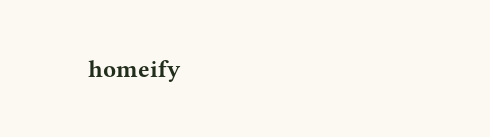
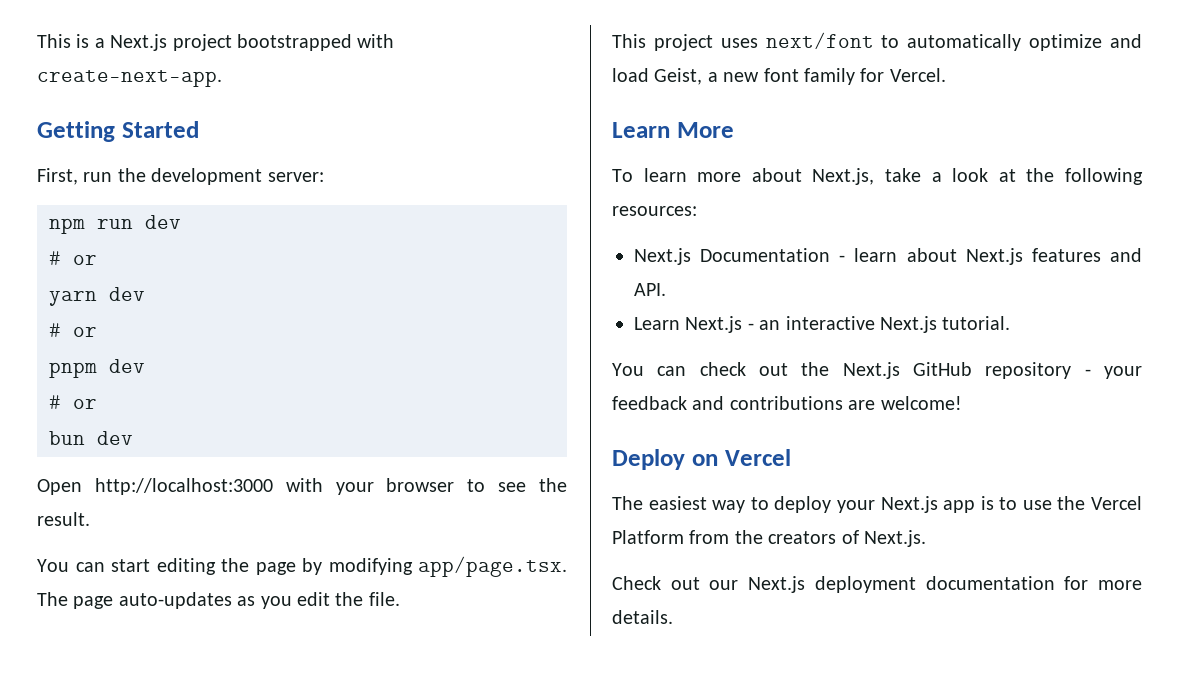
- homeify
+ This is a Next.js project bootstrapped with create-next-app.
+ Getting Started
+ First, run the development server:
+ npm run dev
+ # or
+ yarn dev
+ # or
+ pnpm dev
+ # or
+ bun dev
+ Open http://localhost:3000 with your browser to see the result.
+ You can start editing the page by modifying app/page.tsx. The page auto-updates as you edit the file.
+ This project uses next/font to automatically optimize and load Geist, a new font family for Vercel.
+ Learn More
+ To learn more about Next.js, take a look at the following resources:
+ Next.js Documentation - learn about Next.js features and API.
+ Learn Next.js - an interactive Next.js tutorial.
+ You can check out the Next.js GitHub repository - your feedback and contributions are welcome!
+ Deploy on Vercel
+ The easiest way to deploy your Next.js app is to use the Vercel Platform from the creators of Next.js.
+ Check out our Next.js deployment documentation for more details.

